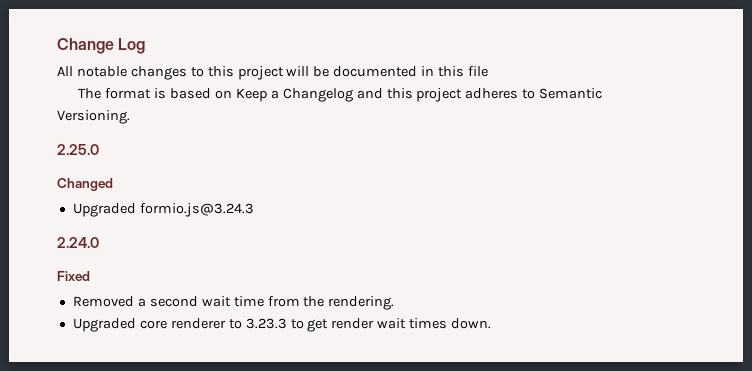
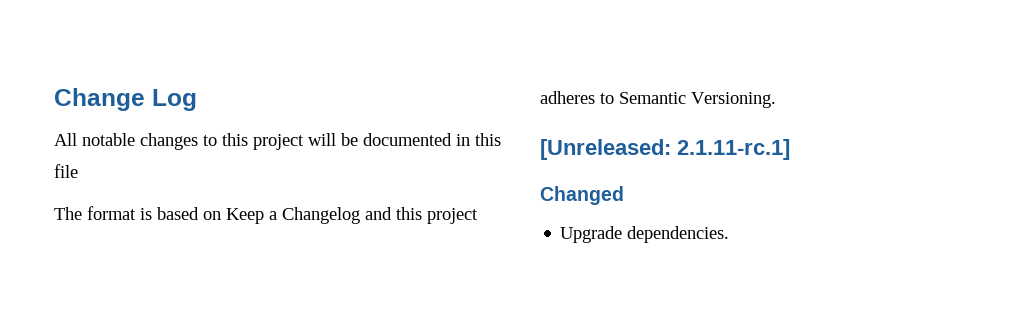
- 2.25.0
+ [Unreleased: 2.1.11-rc.1]
- Upgraded formio.js@3.24.3
- 2.24.0
- Fixed
- Removed a second wait time from the rendering.
- Upgraded core renderer to 3.23.3 to get render wait times down.
+ Upgrade dependencies.

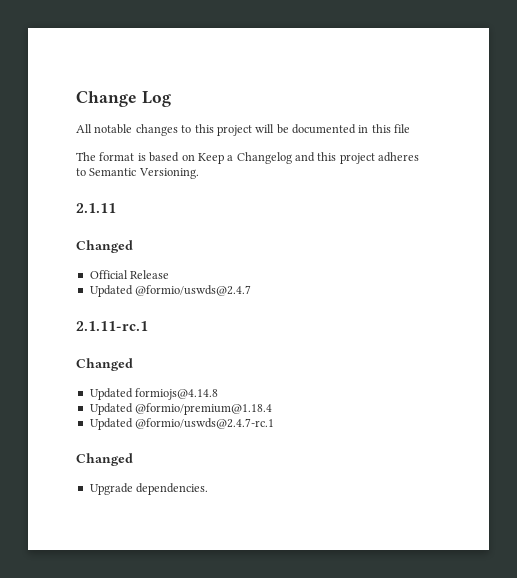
- [Unreleased: 2.1.11-rc.1]
+ 2.1.11
+ Changed
+ Official Release
+ Updated @formio/uswds@2.4.7
+ 2.1.11-rc.1
+ Changed
+ Updated formiojs@4.14.8
+ Updated @formio/premium@1.18.4
+ Updated @formio/uswds@2.4.7-rc.1

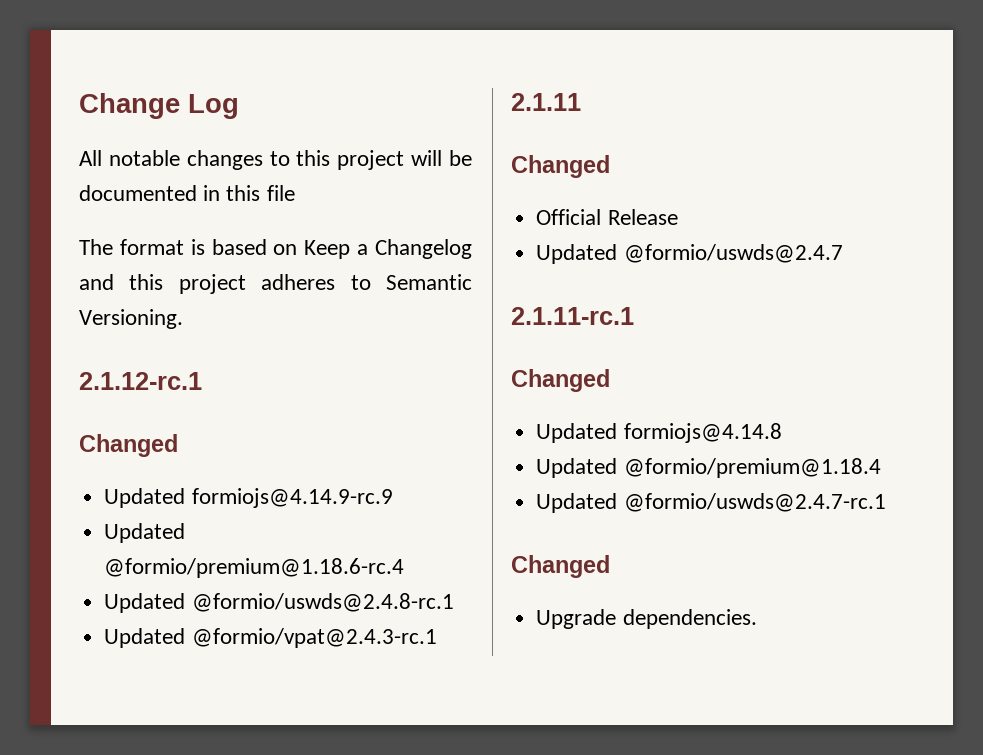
+ 2.1.12-rc.1
+ Changed
+ Updated formiojs@4.14.9-rc.9
+ Updated @formio/premium@1.18.6-rc.4
+ Updated @formio/uswds@2.4.8-rc.1
+ Updated @formio/vpat@2.4.3-rc.1

